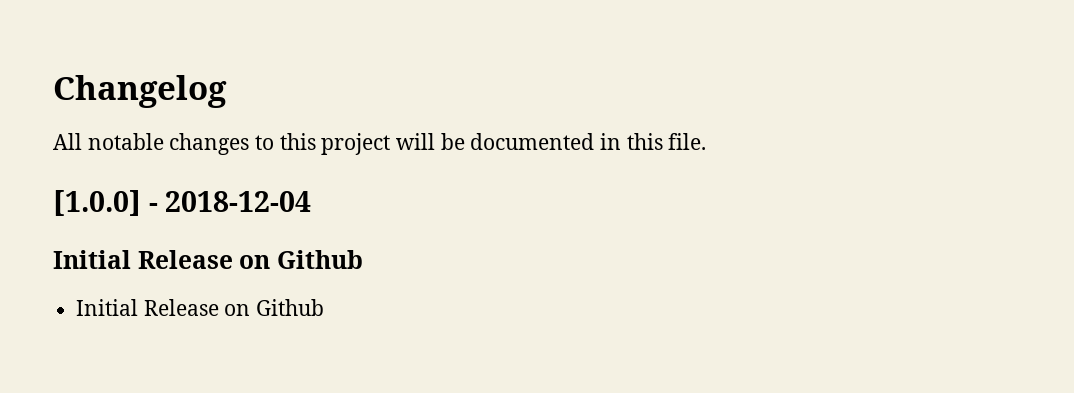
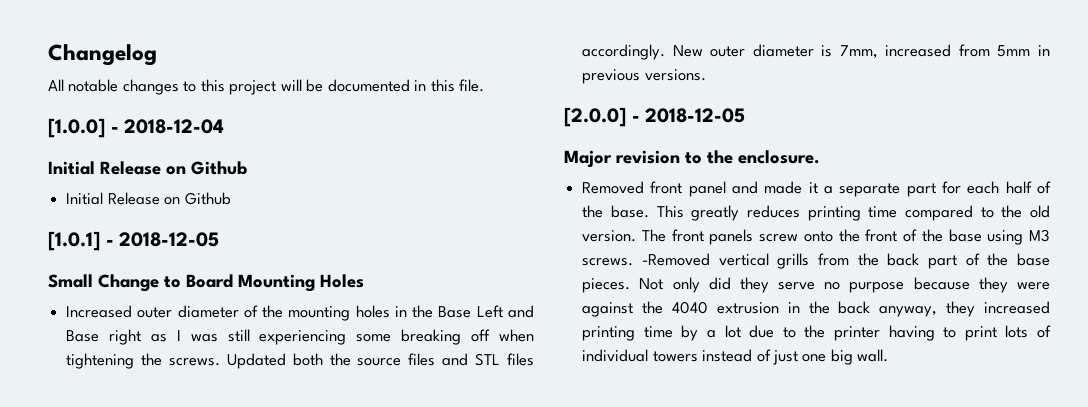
+ [1.0.1] - 2018-12-05
+ Small Change to Board Mounting Holes
+ Increased outer diameter of the mounting holes in the Base Left and Base right as I was still experiencing some breaking off when tightening the screws. Updated both the source files and STL files accordingly. New outer diameter is 7mm, increased from 5mm in previous versions.
+ [2.0.0] - 2018-12-05
+ Major revision to the enclosure.
+ Removed front panel and made it a separate part for each half of the base. This greatly reduces printing time compared to the old version. The front panels screw onto the front of the base using M3 screws. -Removed vertical grills from the back part of the base pieces. Not only did they serve no purpose because they were against the 4040 extrusion in the back anyway, they increased printing time by a lot due to the printer having to print lots of individual towers instead of just one big wall.

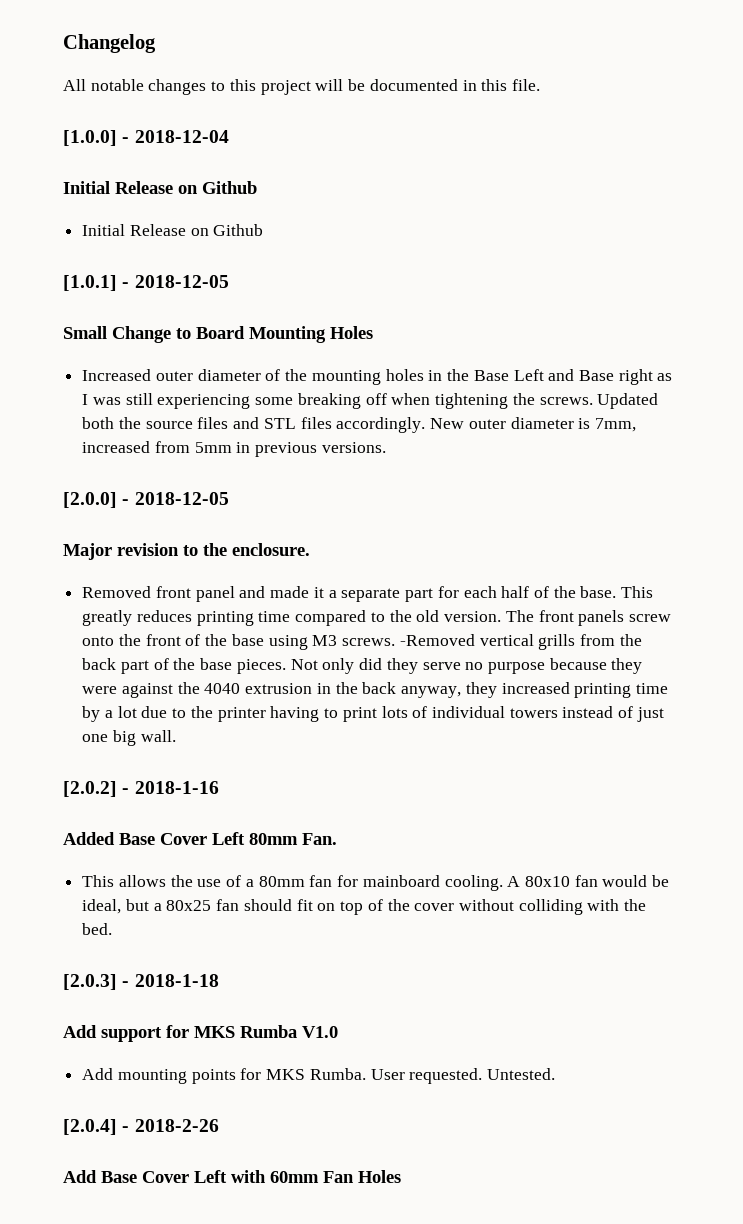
+ [2.0.2] - 2018-1-16
+ Added Base Cover Left 80mm Fan.
+ This allows the use of a 80mm fan for mainboard cooling. A 80x10 fan would be ideal, but a 80x25 fan should fit on top of the cover without colliding with the bed.
+ [2.0.3] - 2018-1-18
+ Add support for MKS Rumba V1.0
+ Add mounting points for MKS Rumba. User requested. Untested.
+ [2.0.4] - 2018-2-26
+ Add Base Cover Left with 60mm Fan Holes

